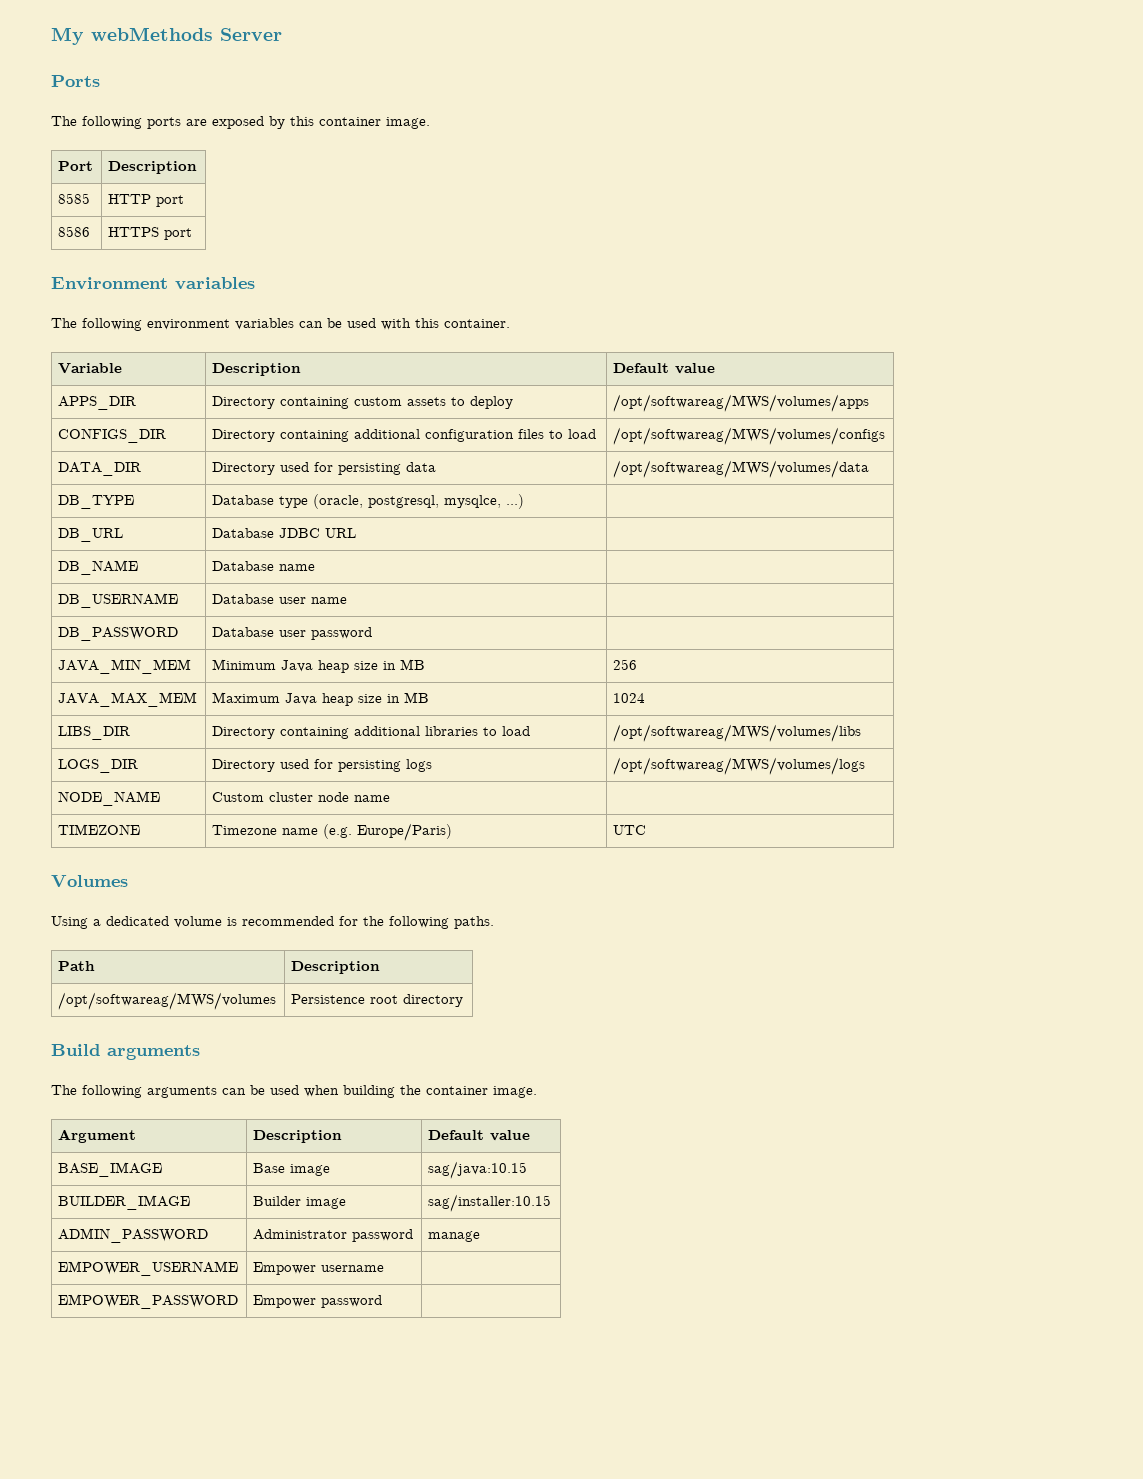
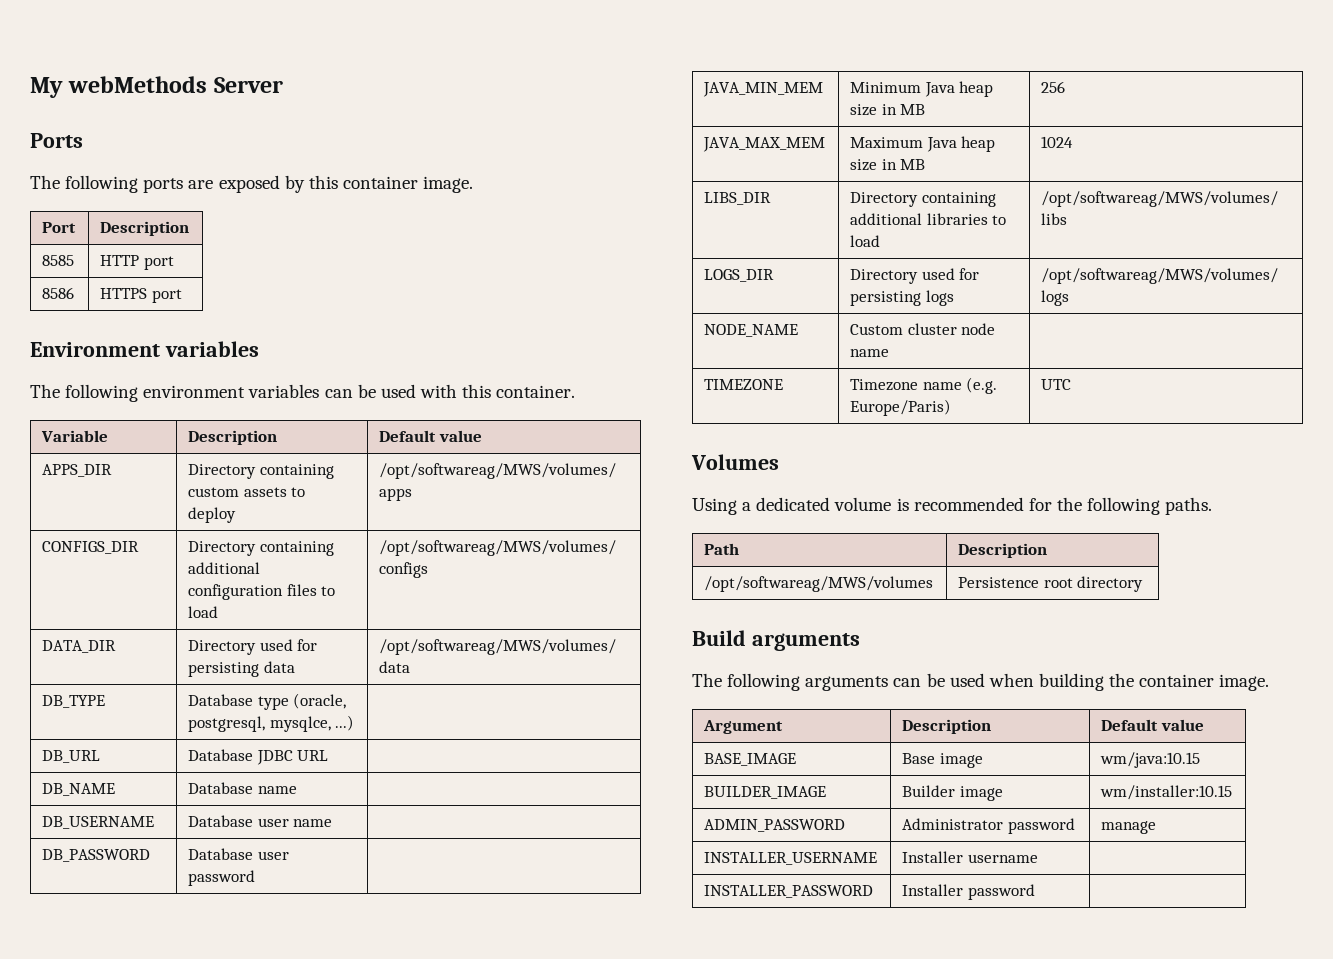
- BASE_IMAGE | Base image | sag/java:10.15
+ BASE_IMAGE | Base image | wm/java:10.15
- BUILDER_IMAGE | Builder image | sag/installer:10.15
+ BUILDER_IMAGE | Builder image | wm/installer:10.15
- EMPOWER_USERNAME | Empower username |
+ INSTALLER_USERNAME | Installer username |
- EMPOWER_PASSWORD | Empower password |
+ INSTALLER_PASSWORD | Installer password |

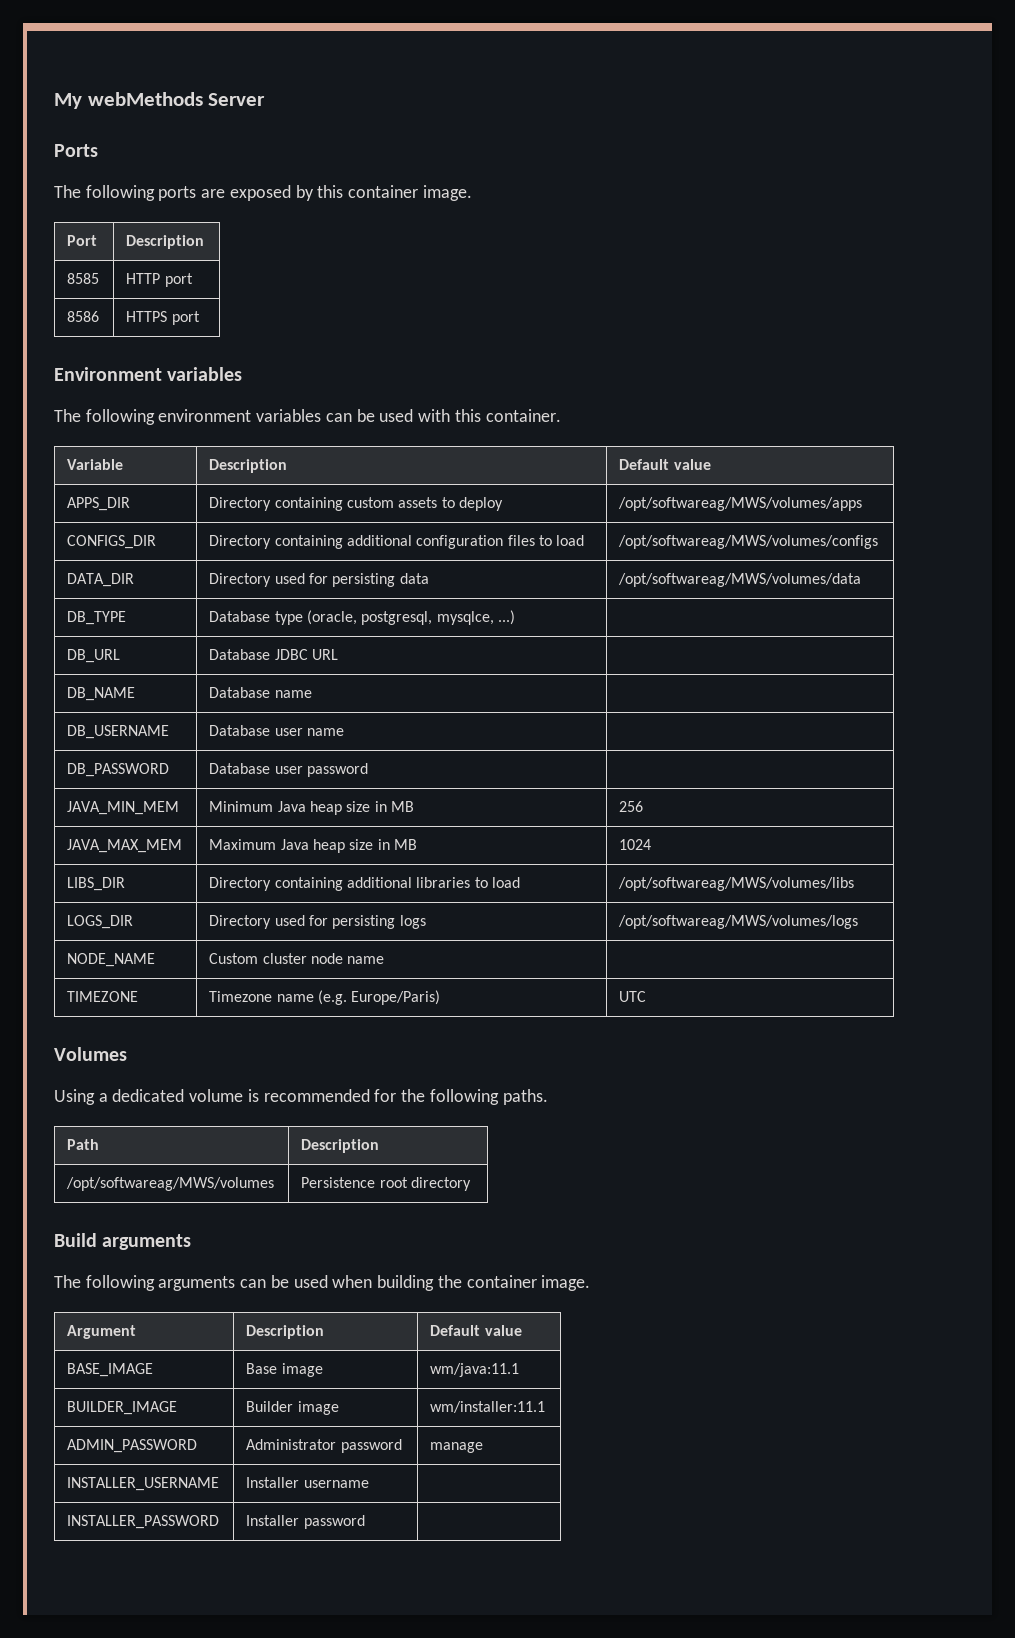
- BASE_IMAGE | Base image | wm/java:10.15
+ BASE_IMAGE | Base image | wm/java:11.1
- BUILDER_IMAGE | Builder image | wm/installer:10.15
+ BUILDER_IMAGE | Builder image | wm/installer:11.1

